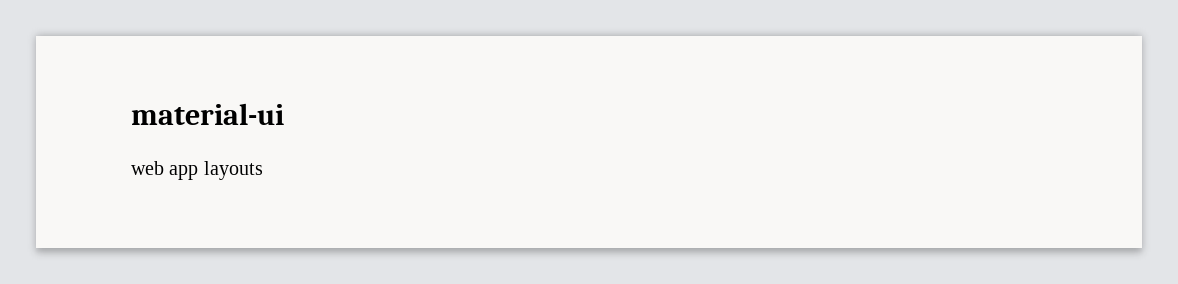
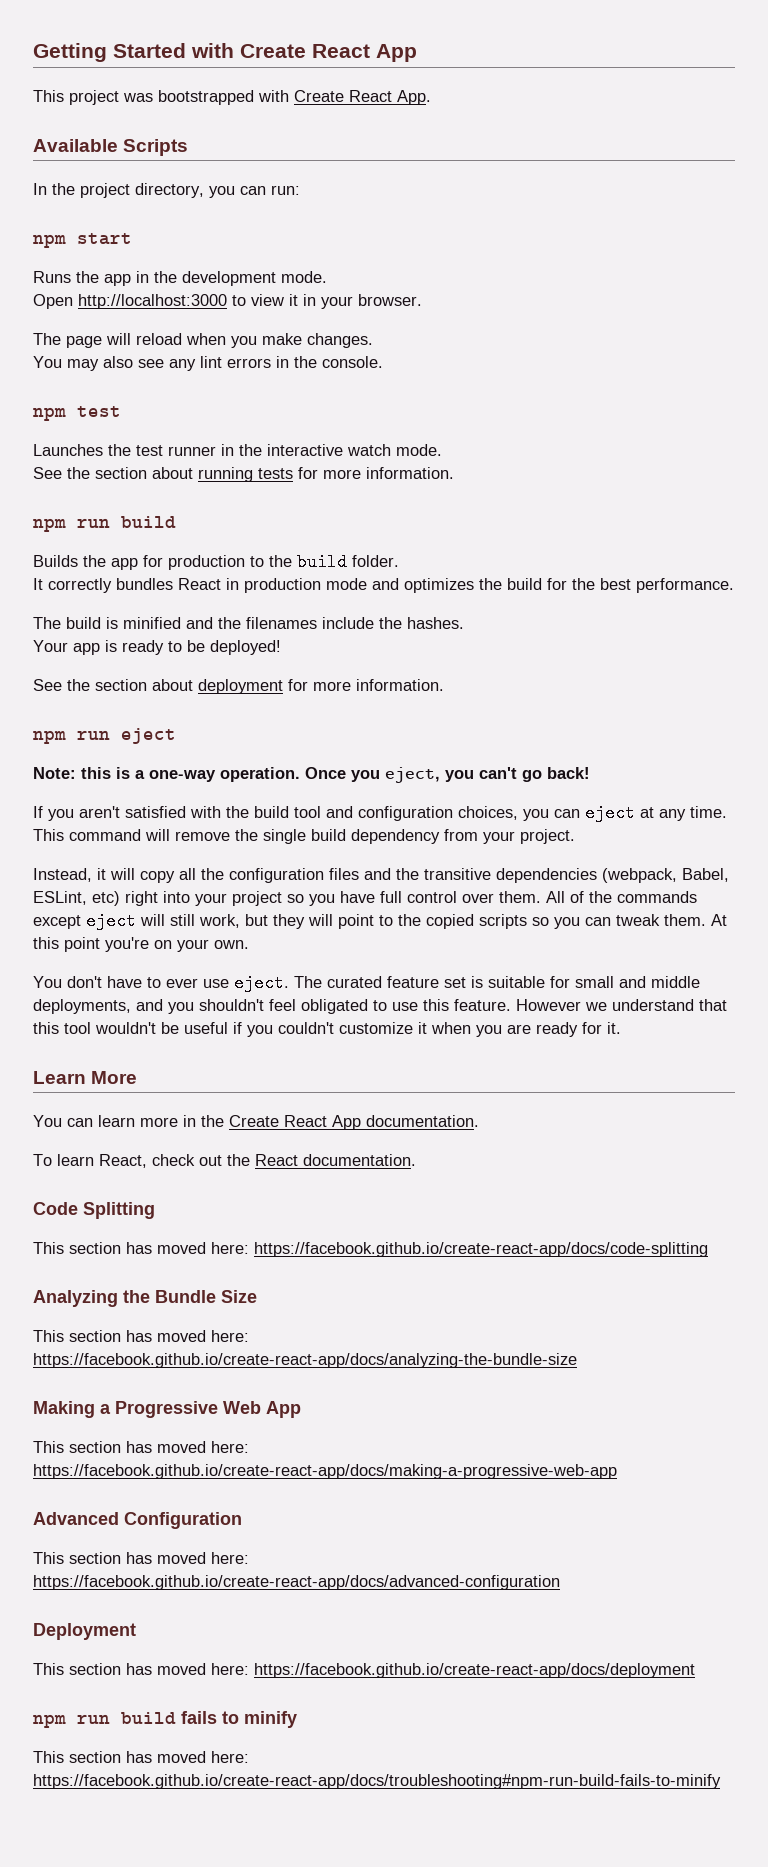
- material-ui
- web app layouts
+ Getting Started with Create React App
+ This project was bootstrapped with Create React App.
+ Available Scripts
+ In the project directory, you can run:
+ npm start
+ Runs the app in the development mode.
+ Open http://localhost:3000 to view it in your browser.
+ The page will reload when you make changes.
+ You may also see any lint errors in the console.
+ npm test
+ Launches the test runner in the interactive watch mode.
+ See the section about running tests for more information.
+ npm run build
+ Builds the app for production to the build folder.
+ It correctly bundles React in production mode and optimizes the build for the best performance.
+ The build is minified and the filenames include the hashes.
+ Your app is ready to be deployed!
+ See the section about deployment for more information.
+ npm run eject
+ Note: this is a one-way operation. Once you eject, you can't go back!
+ If you aren't satisfied with the build tool and configuration choices, you can eject at any time. This command will remove the single build dependency from your project.
+ Instead, it will copy all the configuration files and the transitive dependencies (webpack, Babel, ESLint, etc) right into your project so you have full control over them. All of the commands except eject will still work, but they will point to the copied scripts so you can tweak them. At this point you're on your own.
+ You don't have to ever use eject. The curated feature set is suitable for small and middle deployments, and you shouldn't feel obligated to use this feature. However we understand that this tool wouldn't be useful if you couldn't customize it when you are ready for it.
+ Learn More
+ You can learn more in the Create React App documentation.
+ To learn React, check out the React documentation.
+ Code Splitting
+ This section has moved here: https://facebook.github.io/create-react-app/docs/code-splitting
+ Analyzing the Bundle Size
+ This section has moved here: https://facebook.github.io/create-react-app/docs/analyzing-the-bundle-size
+ Making a Progressive Web App
+ This section has moved here: https://facebook.github.io/create-react-app/docs/making-a-progressive-web-app
+ Advanced Configuration
+ This section has moved here: https://facebook.github.io/create-react-app/docs/advanced-configuration
+ Deployment
+ This section has moved here: https://facebook.github.io/create-react-app/docs/deployment
+ npm run build fails to minify
+ This section has moved here: https://facebook.github.io/create-react-app/docs/troubleshooting#npm-run-build-fails-to-minify

